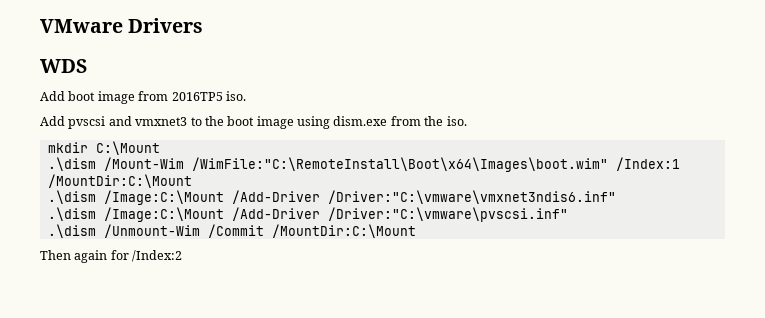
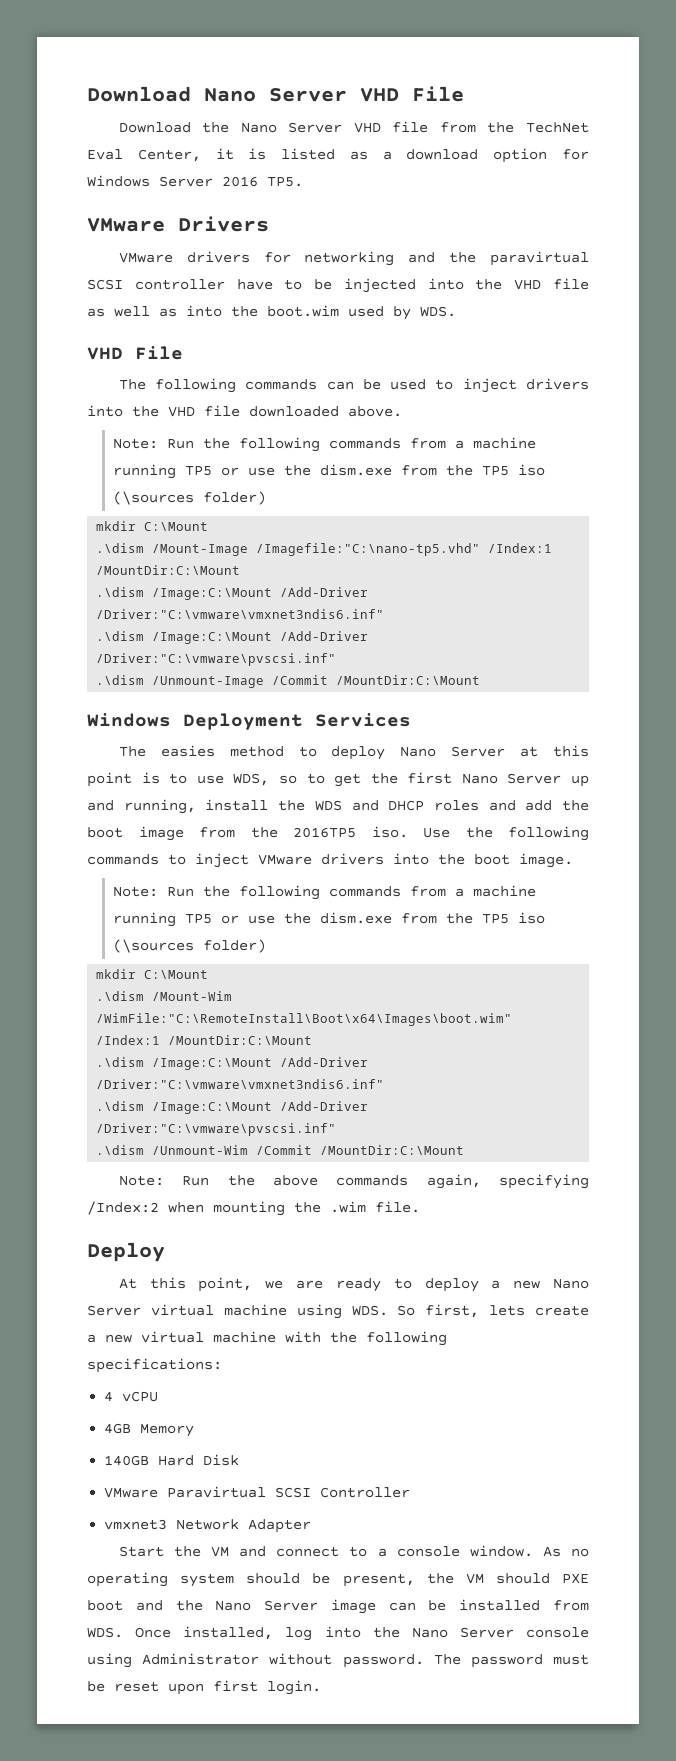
+ Download Nano Server VHD File
+ Download the Nano Server VHD file from the TechNet Eval Center, it is listed as a download option for Windows Server 2016 TP5.
  VMware Drivers
- WDS
- Add boot image from 2016TP5 iso.
- Add pvscsi and vmxnet3 to the boot image using dism.exe from the iso.
+ VMware drivers for networking and the paravirtual SCSI controller have to be injected into the VHD file as well as into the boot.wim used by WDS.
+ VHD File
+ The following commands can be used to inject drivers into the VHD file downloaded above.
+ Note: Run the following commands from a machine running TP5 or use the dism.exe from the TP5 iso (\sources folder)
+ mkdir C:\Mount
+ .\dism /Mount-Image /Imagefile:"C:\nano-tp5.vhd" /Index:1 /MountDir:C:\Mount
+ .\dism /Image:C:\Mount /Add-Driver /Driver:"C:\vmware\vmxnet3ndis6.inf"
+ .\dism /Image:C:\Mount /Add-Driver /Driver:"C:\vmware\pvscsi.inf"
+ .\dism /Unmount-Image /Commit /MountDir:C:\Mount
+ Windows Deployment Services
+ The easies method to deploy Nano Server at this point is to use WDS, so to get the first Nano Server up and running, install the WDS and DHCP roles and add the boot image from the 2016TP5 iso. Use the following commands to inject VMware drivers into the boot image.
+ Note: Run the following commands from a machine running TP5 or use the dism.exe from the TP5 iso (\sources folder)
- Then again for /Index:2
+ Note: Run the above commands again, specifying /Index:2 when mounting the .wim file.
+ Deploy
+ At this point, we are ready to deploy a new Nano Server virtual machine using WDS. So first, lets create a new virtual machine with the following specifications:
+ 4 vCPU
+ 4GB Memory
+ 140GB Hard Disk
+ VMware Paravirtual SCSI Controller
+ vmxnet3 Network Adapter
+ Start the VM and connect to a console window. As no operating system should be present, the VM should PXE boot and the Nano Server image can be installed from WDS. Once installed, log into the Nano Server console using Administrator without password. The password must be reset upon first login.

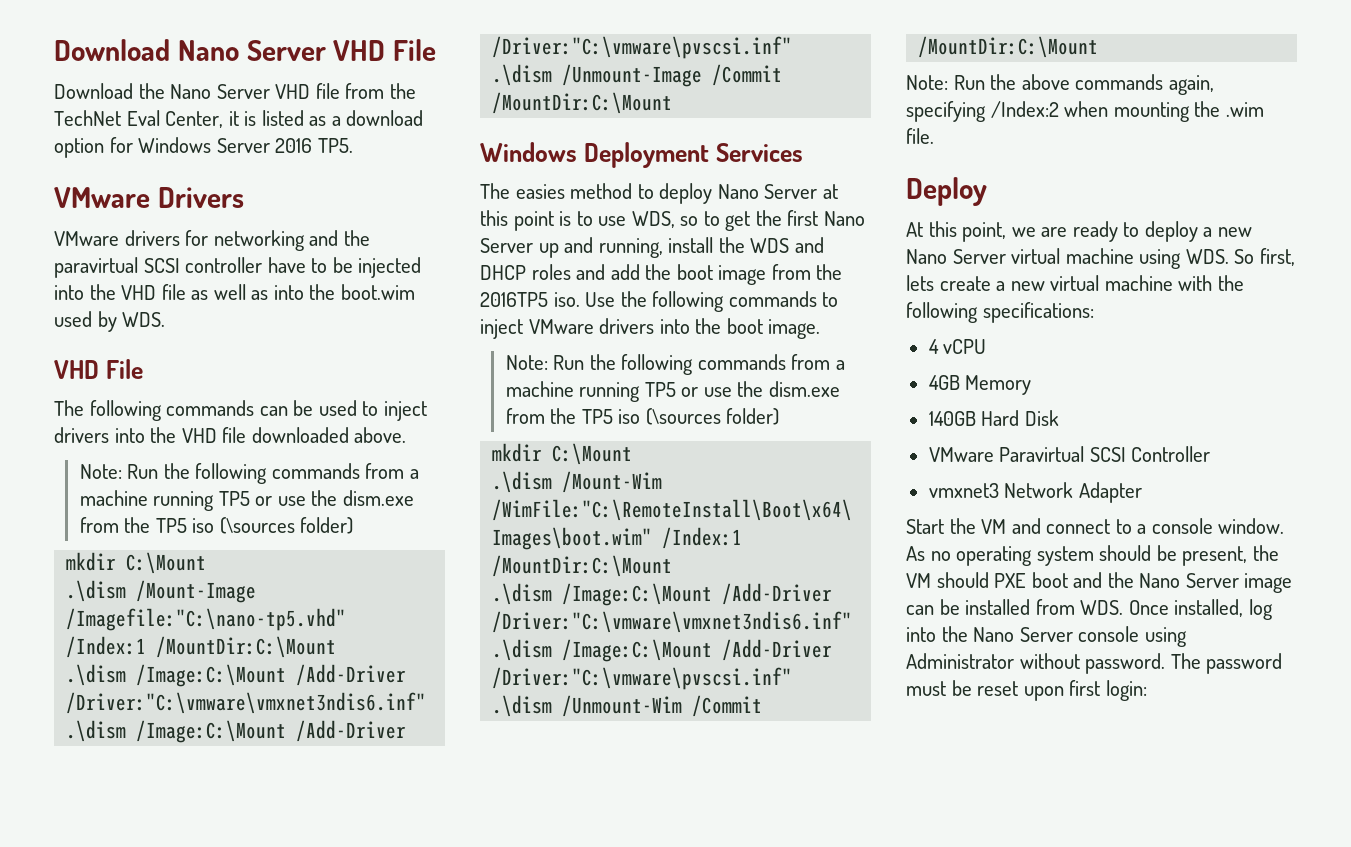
- The password must be reset upon first login.
+ The password must be reset upon first login:

